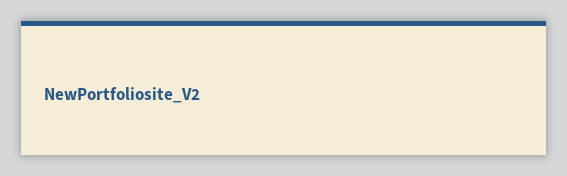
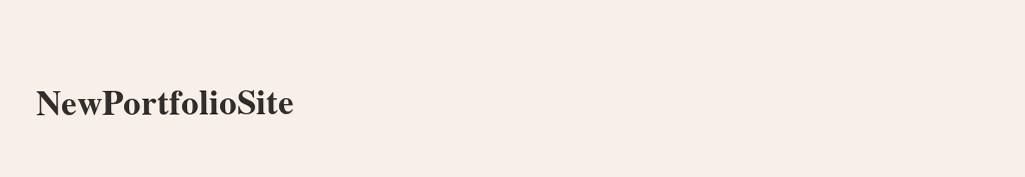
- NewPortfoliosite_V2
+ NewPortfolioSite

